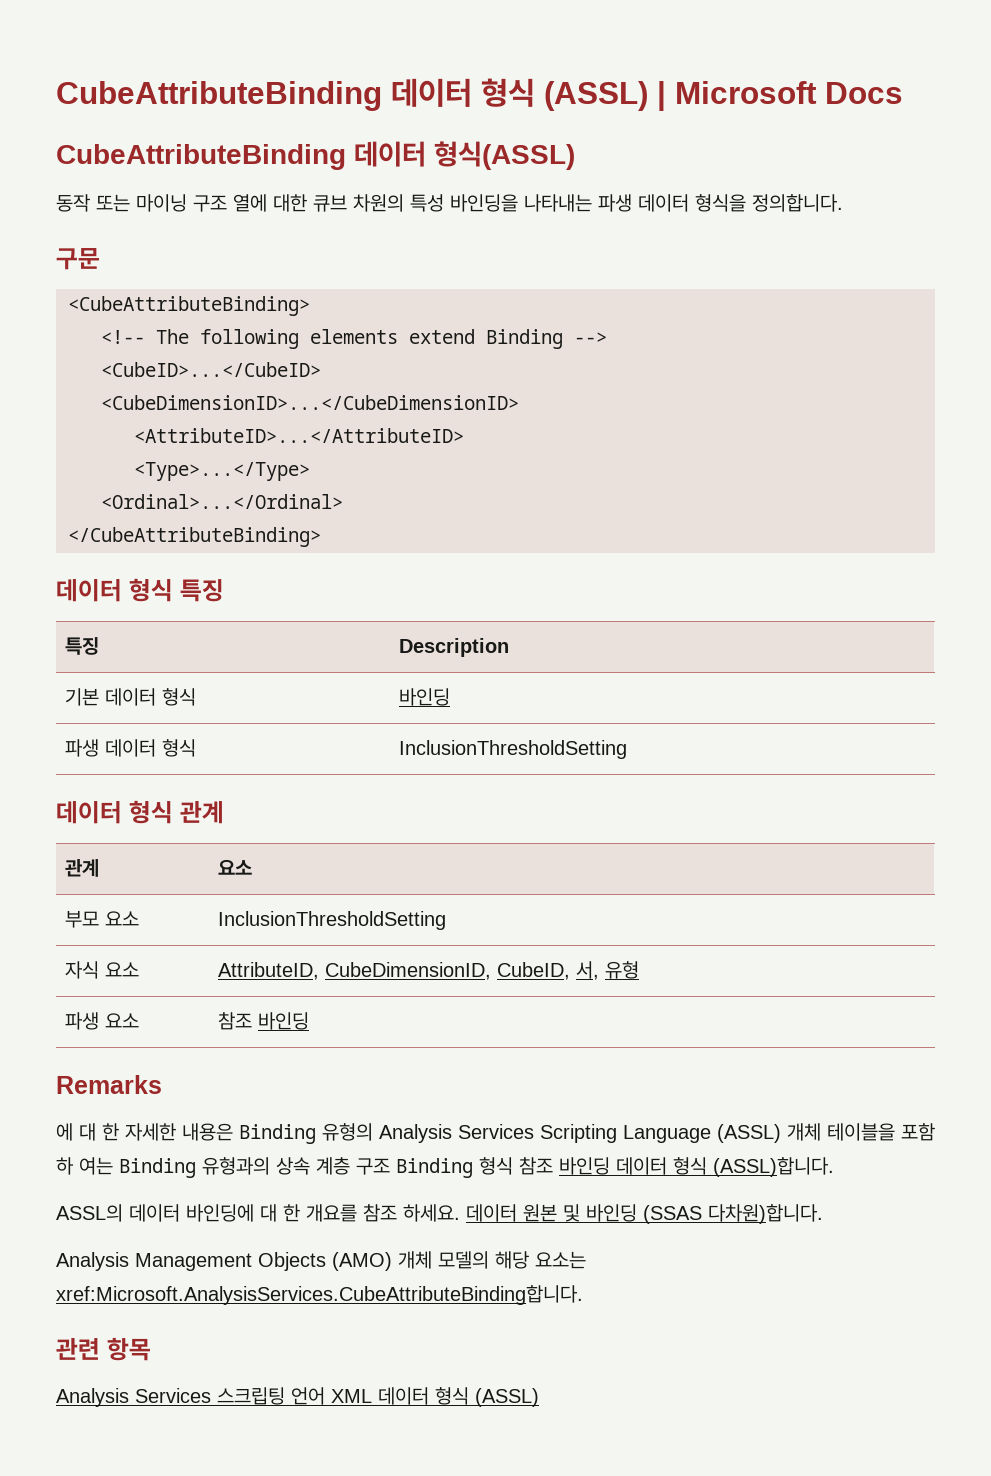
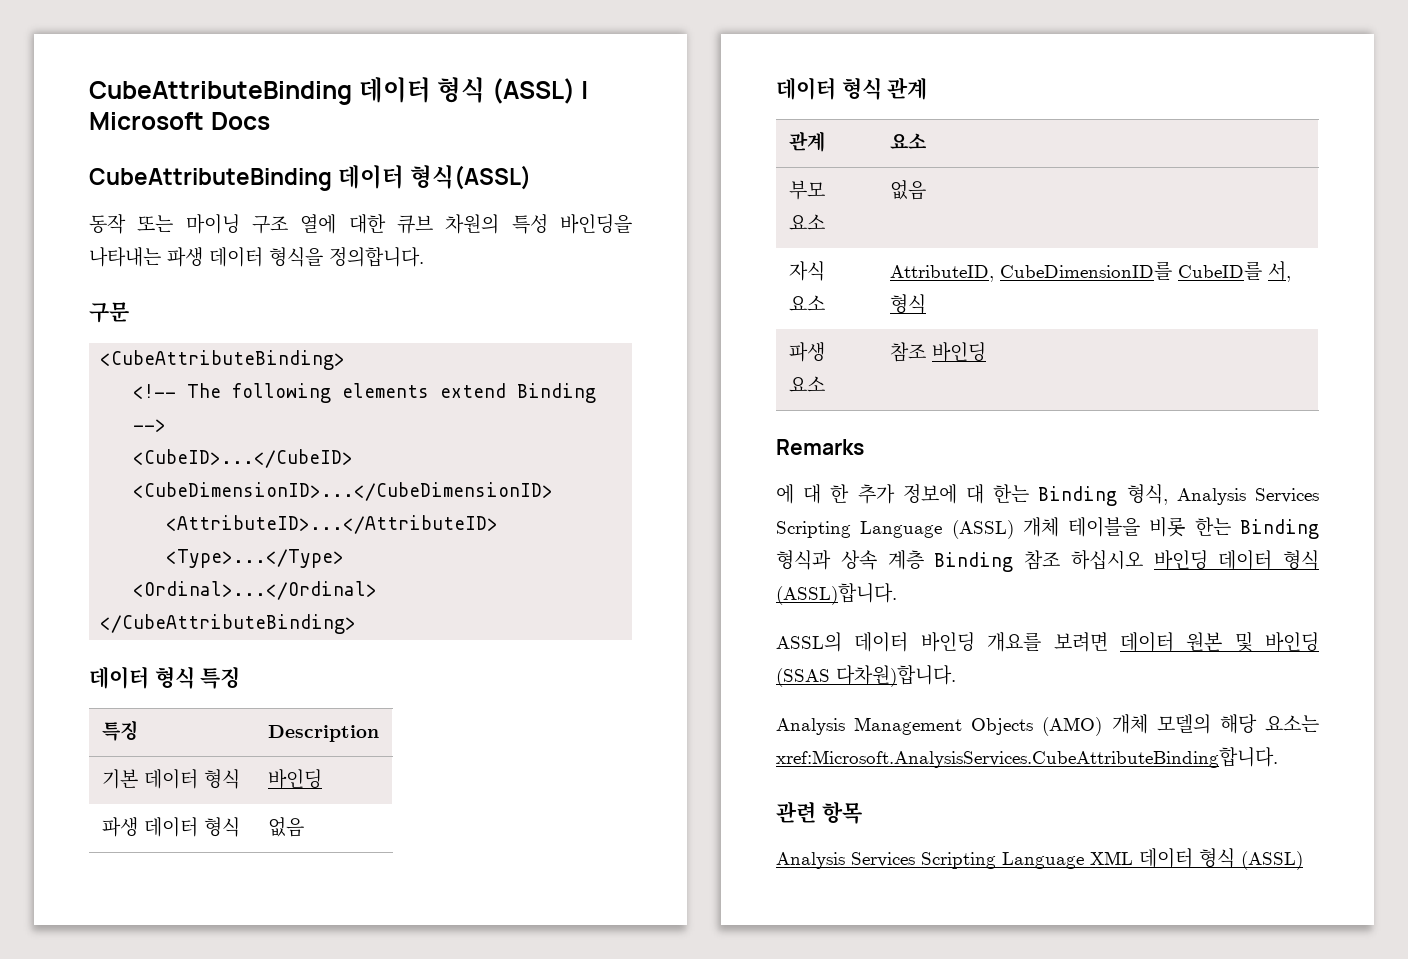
- 파생 데이터 형식 | InclusionThresholdSetting
+ 파생 데이터 형식 | 없음
- 부모 요소 | InclusionThresholdSetting
+ 부모 요소 | 없음
- 자식 요소 | AttributeID, CubeDimensionID, CubeID, 서, 유형
+ 자식 요소 | AttributeID, CubeDimensionID를 CubeID를 서, 형식
- 에 대 한 자세한 내용은 Binding 유형의 Analysis Services Scripting Language (ASSL) 개체 테이블을 포함 하 여는 Binding 유형과의 상속 계층 구조 Binding 형식 참조 바인딩 데이터 형식 (ASSL)합니다.
+ 에 대 한 추가 정보에 대 한는 Binding 형식, Analysis Services Scripting Language (ASSL) 개체 테이블을 비롯 한는 Binding 형식과 상속 계층 Binding 참조 하십시오 바인딩 데이터 형식 (ASSL)합니다.
- ASSL의 데이터 바인딩에 대 한 개요를 참조 하세요. 데이터 원본 및 바인딩 (SSAS 다차원)합니다.
+ ASSL의 데이터 바인딩 개요를 보려면 데이터 원본 및 바인딩 (SSAS 다차원)합니다.
- Analysis Services 스크립팅 언어 XML 데이터 형식 (ASSL)
+ Analysis Services Scripting Language XML 데이터 형식 (ASSL)

